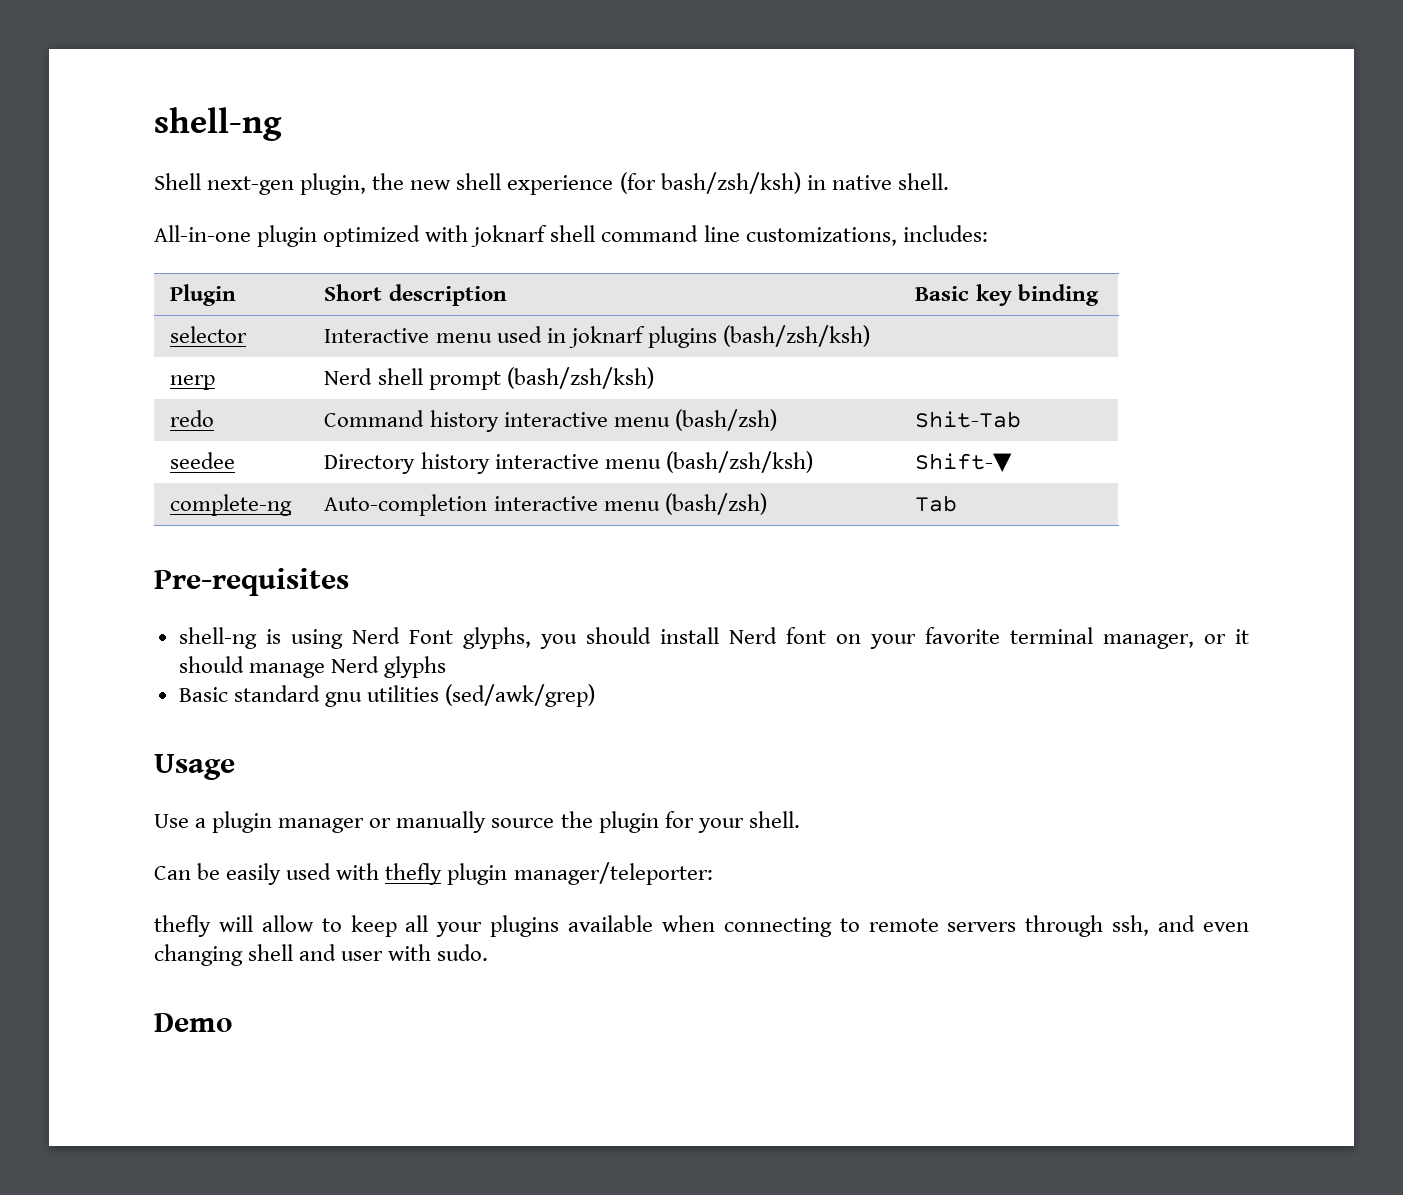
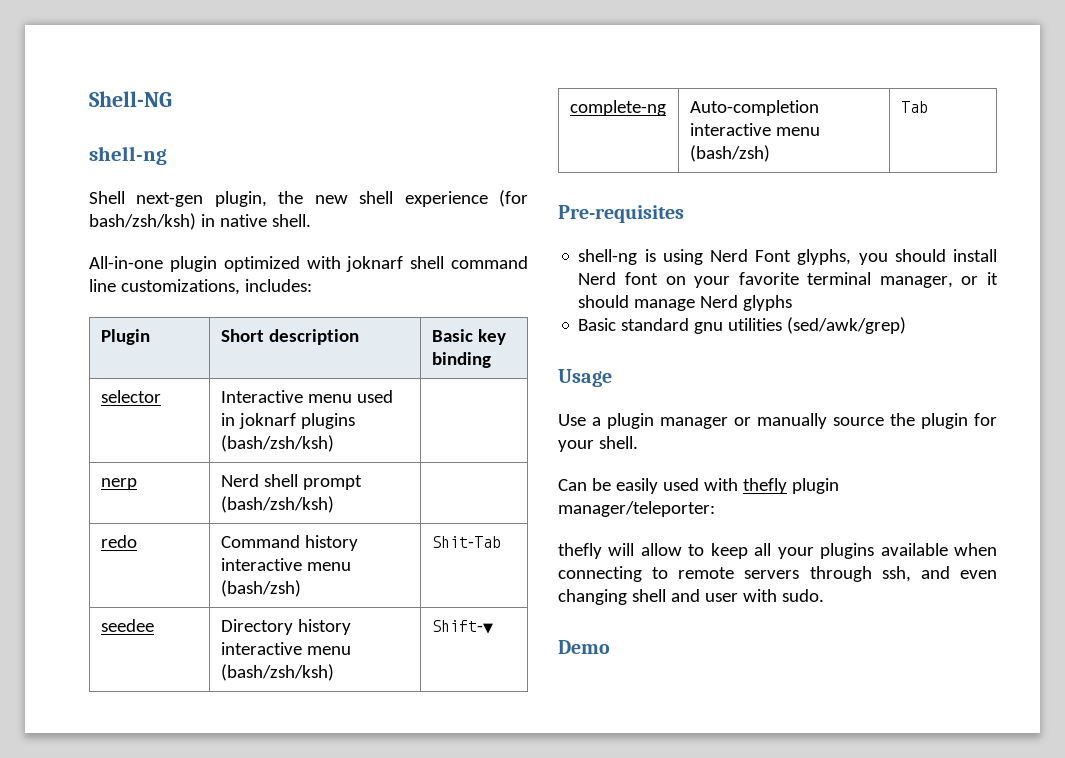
+ Shell-NG

